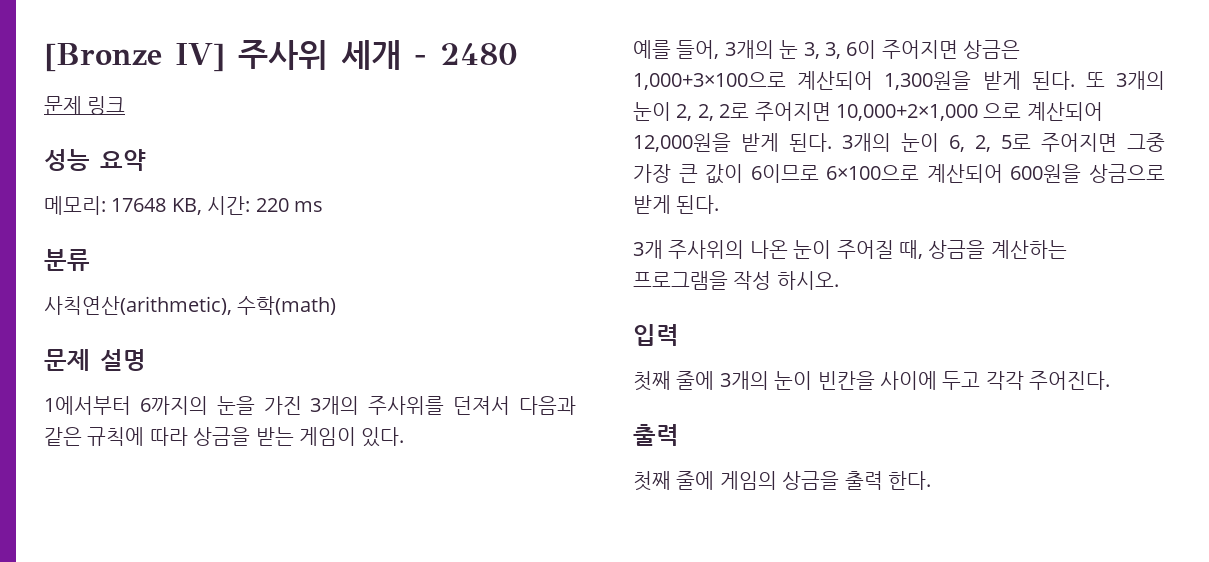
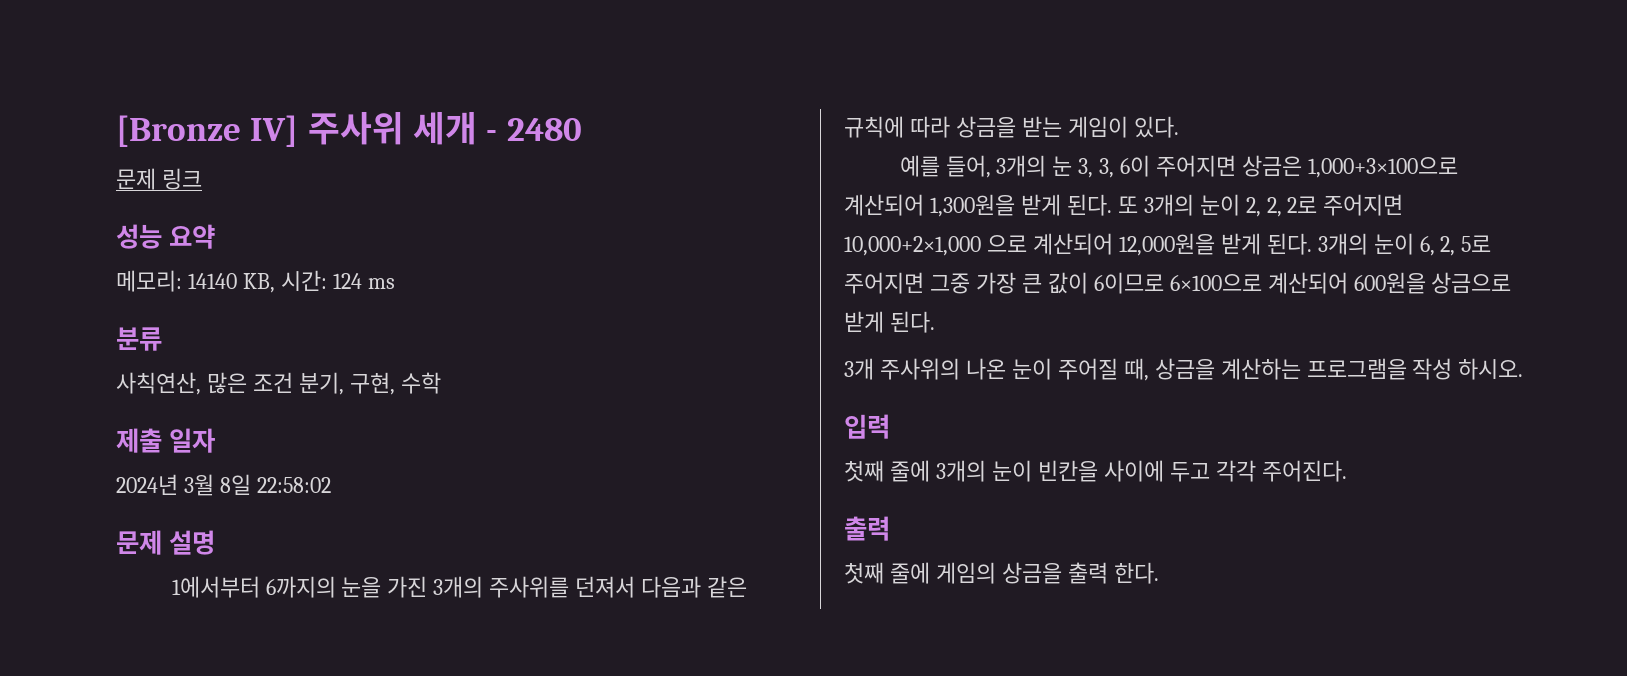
- 메모리: 17648 KB, 시간: 220 ms
+ 메모리: 14140 KB, 시간: 124 ms
- 사칙연산(arithmetic), 수학(math)
+ 사칙연산, 많은 조건 분기, 구현, 수학
+ 제출 일자
+ 2024년 3월 8일 22:58:02

